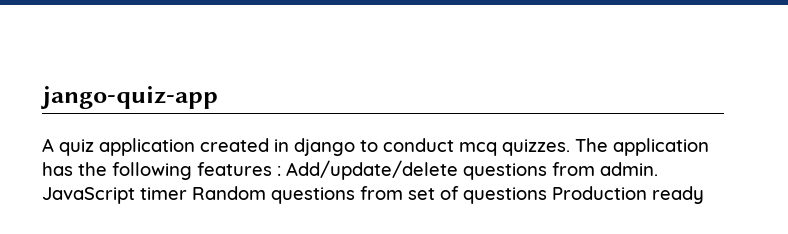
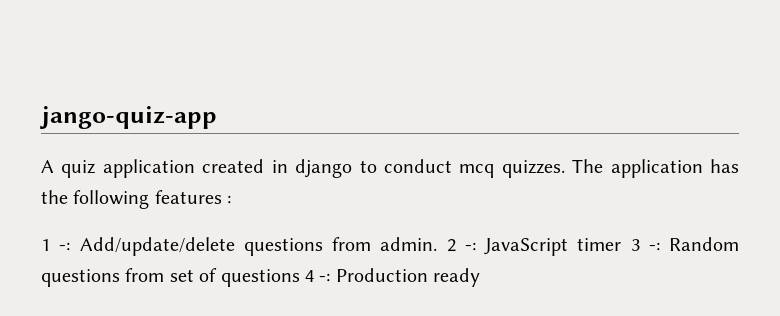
- The application has the following features : Add/update/delete questions from admin.
+ The application has the following features :
+ 1 -: Add/update/delete questions from admin.
- JavaScript timer Random questions from set of questions Production ready
+ 2 -: JavaScript timer 3 -: Random questions from set of questions 4 -: Production ready

